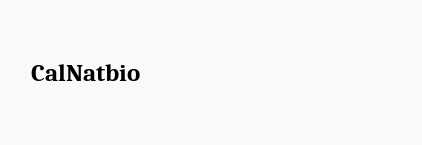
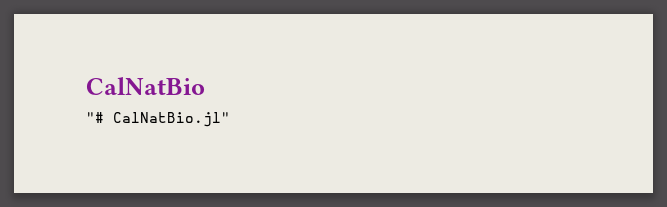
- CalNatbio
+ CalNatBio
+ "# CalNatBio.jl"

